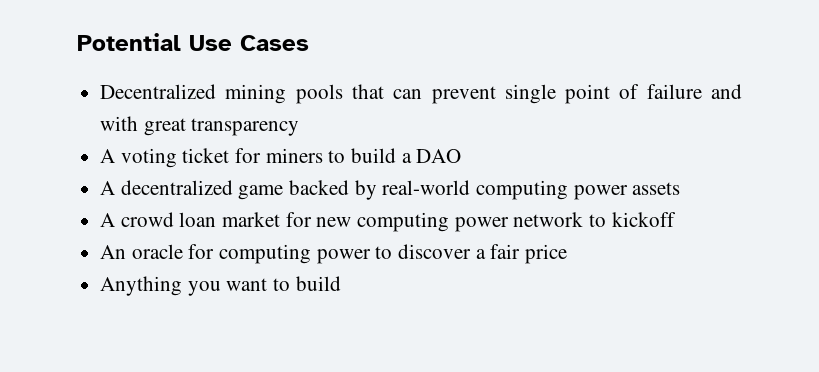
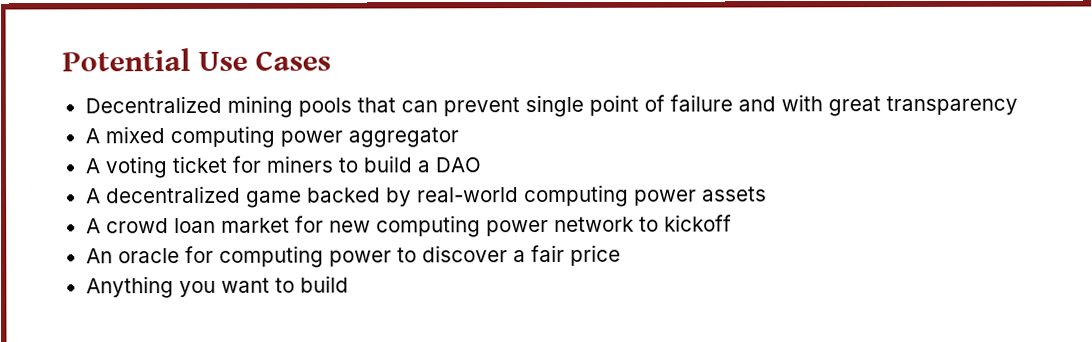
+ A mixed computing power aggregator

